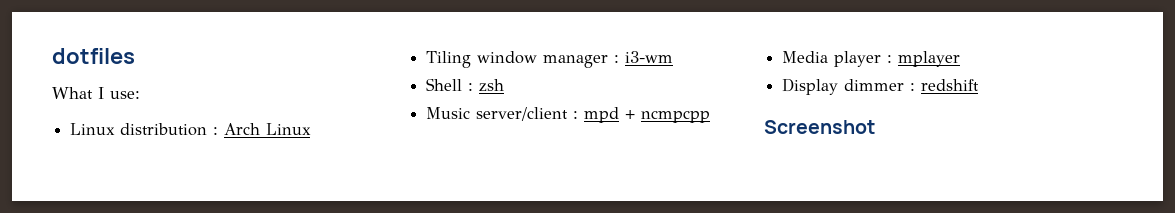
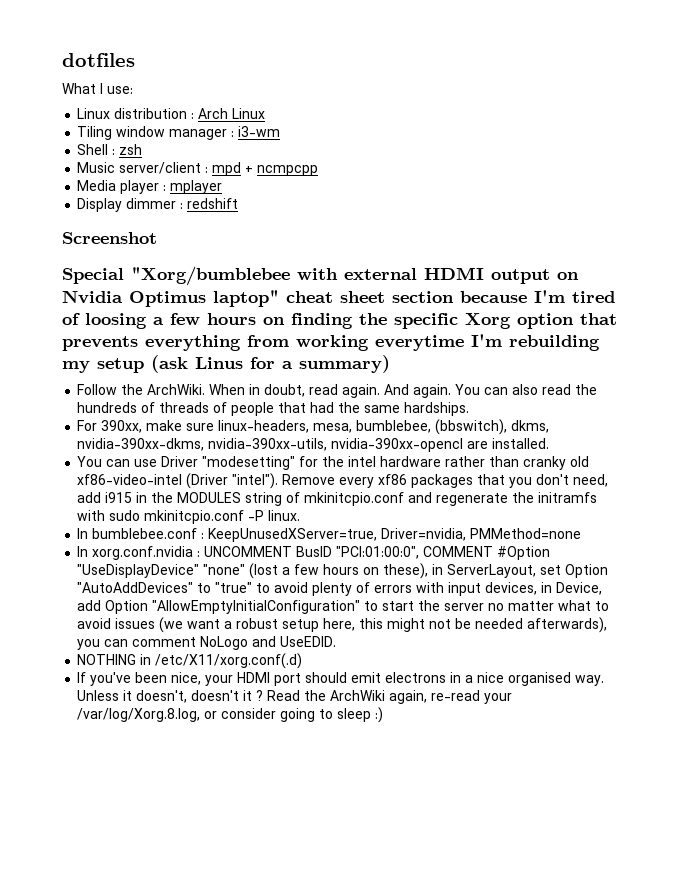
+ Special "Xorg/bumblebee with external HDMI output on Nvidia Optimus laptop" cheat sheet section because I'm tired of loosing a few hours on finding the specific Xorg option that prevents everything from working everytime I'm rebuilding my setup (ask Linus for a summary)
+ Follow the ArchWiki. When in doubt, read again. And again. You can also read the hundreds of threads of people that had the same hardships.
+ For 390xx, make sure linux-headers, mesa, bumblebee, (bbswitch), dkms, nvidia-390xx-dkms, nvidia-390xx-utils, nvidia-390xx-opencl are installed.
+ You can use Driver "modesetting" for the intel hardware rather than cranky old xf86-video-intel (Driver "intel"). Remove every xf86 packages that you don't need, add i915 in the MODULES string of mkinitcpio.conf and regenerate the initramfs with sudo mkinitcpio.conf -P linux.
+ In bumblebee.conf : KeepUnusedXServer=true, Driver=nvidia, PMMethod=none
+ In xorg.conf.nvidia : UNCOMMENT BusID "PCI:01:00:0", COMMENT #Option "UseDisplayDevice" "none" (lost a few hours on these), in ServerLayout, set Option "AutoAddDevices" to "true" to avoid plenty of errors with input devices, in Device, add Option "AllowEmptyInitialConfiguration" to start the server no matter what to avoid issues (we want a robust setup here, this might not be needed afterwards), you can comment NoLogo and UseEDID.
+ NOTHING in /etc/X11/xorg.conf(.d)
+ If you've been nice, your HDMI port should emit electrons in a nice organised way. Unless it doesn't, doesn't it ? Read the ArchWiki again, re-read your /var/log/Xorg.8.log, or consider going to sleep :)

